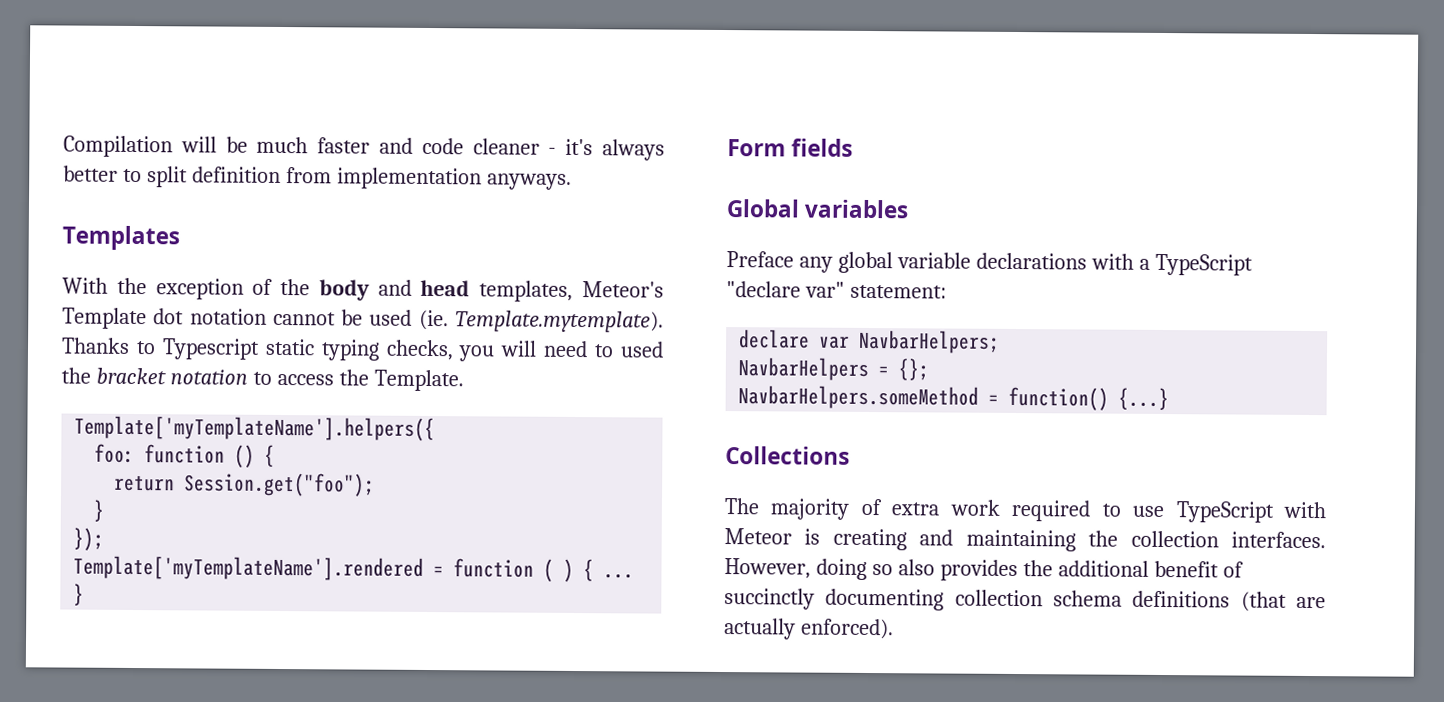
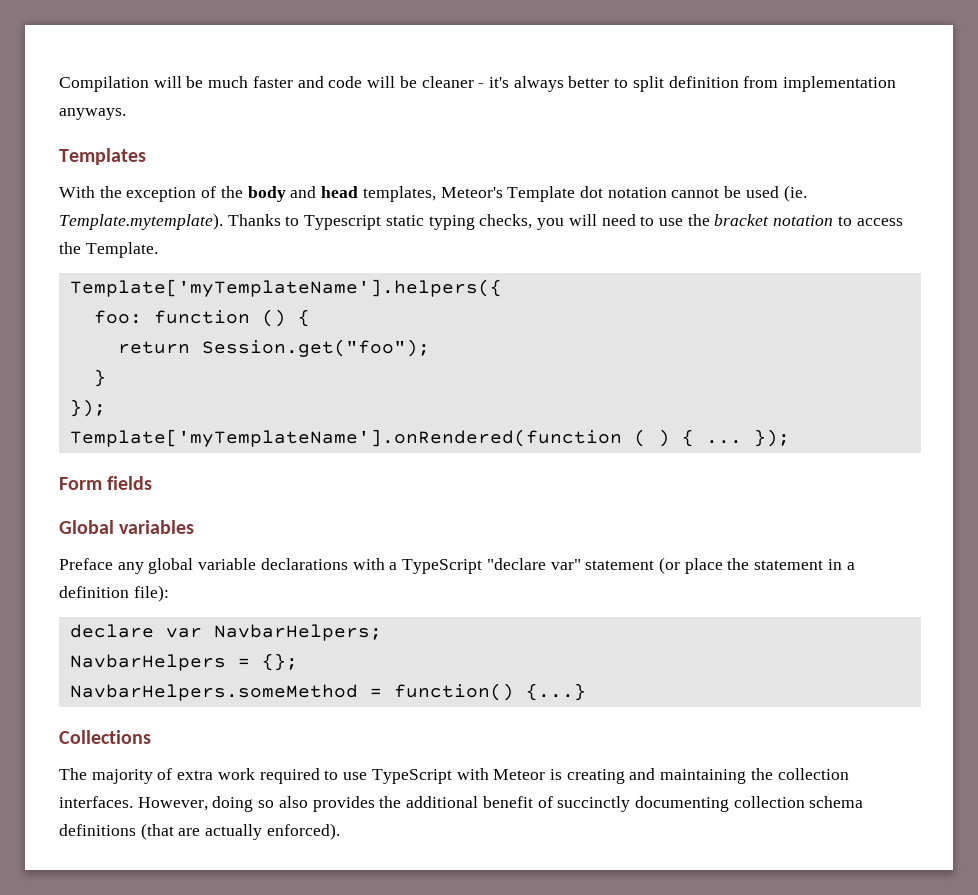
- Compilation will be much faster and code cleaner - it's always better to split definition from implementation anyways.
+ Compilation will be much faster and code will be cleaner - it's always better to split definition from implementation anyways.
- With the exception of the body and head templates, Meteor's Template dot notation cannot be used (ie. Template.mytemplate). Thanks to Typescript static typing checks, you will need to used the bracket notation to access the Template.
+ With the exception of the body and head templates, Meteor's Template dot notation cannot be used (ie. Template.mytemplate). Thanks to Typescript static typing checks, you will need to use the bracket notation to access the Template.
- Template['myTemplateName'].rendered = function ( ) { ... }
+ Template['myTemplateName'].onRendered(function ( ) { ... });
- Preface any global variable declarations with a TypeScript "declare var" statement:
+ Preface any global variable declarations with a TypeScript "declare var" statement (or place the statement in a definition file):

